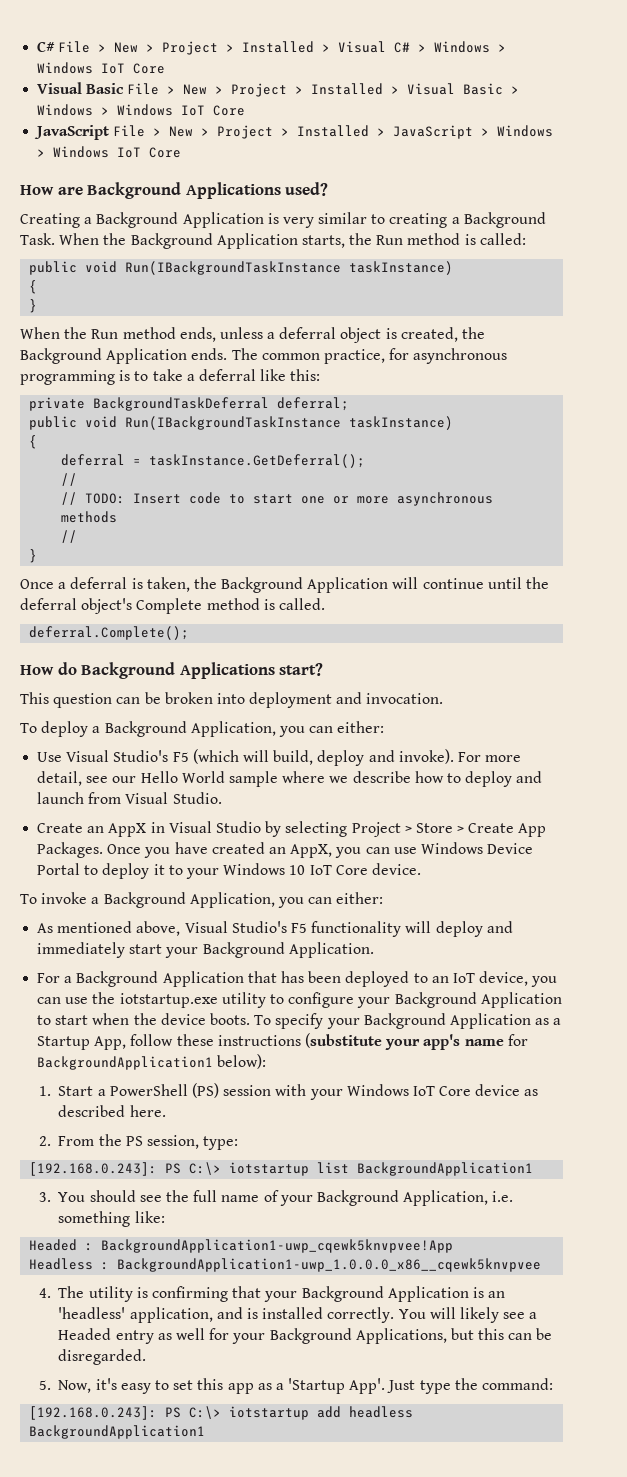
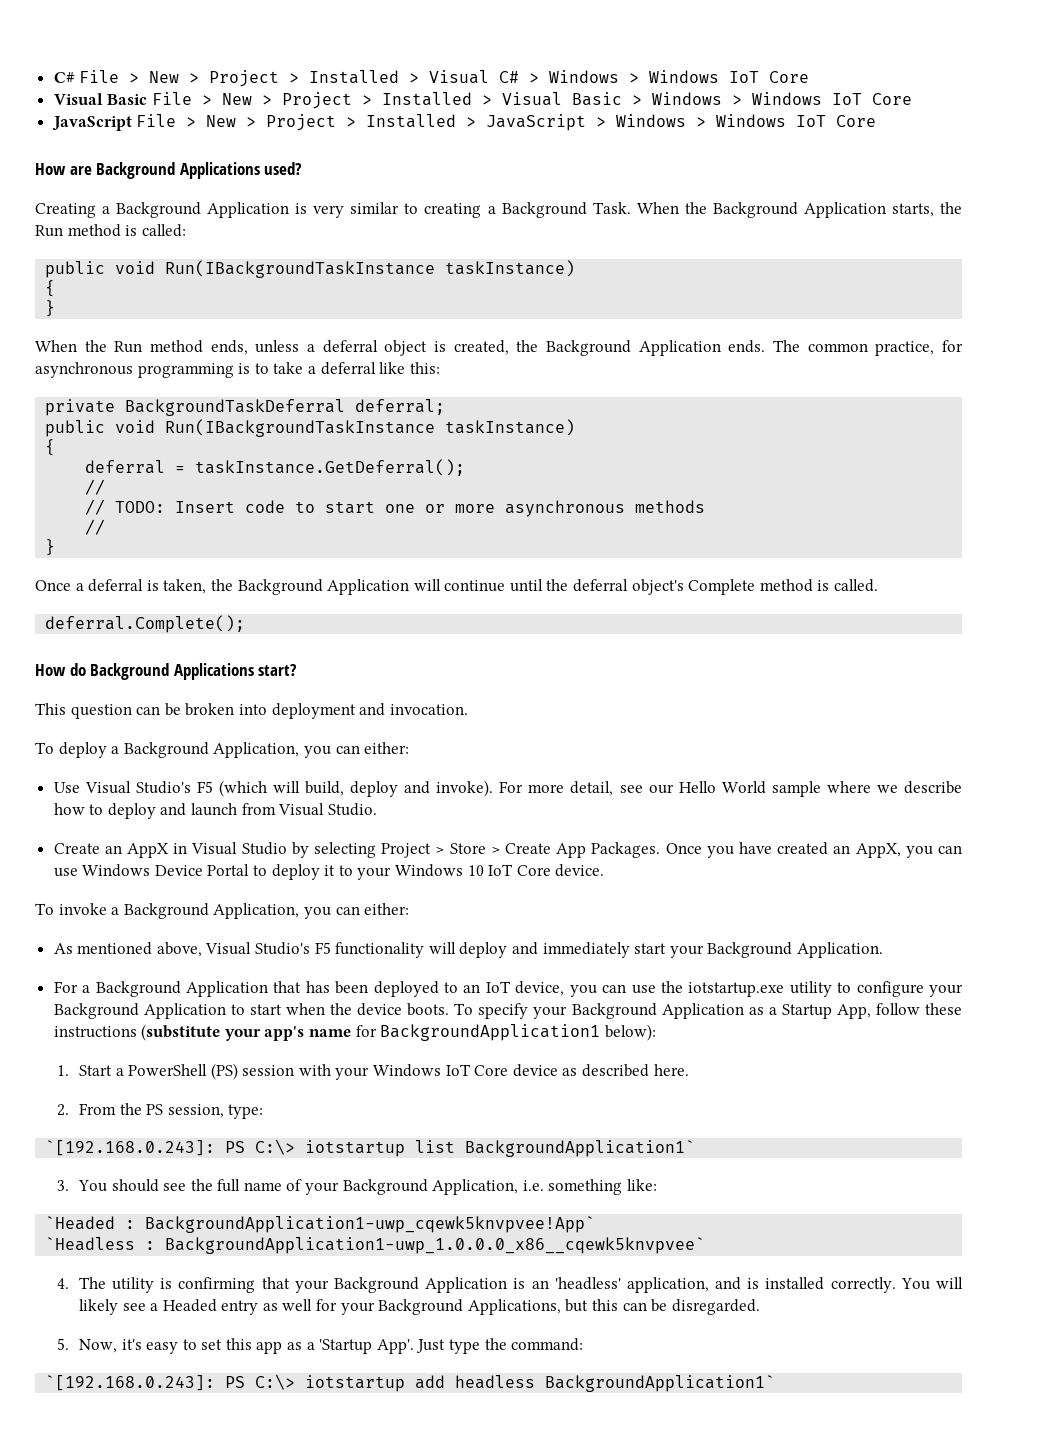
- [192.168.0.243]: PS C:\> iotstartup list BackgroundApplication1
+ `[192.168.0.243]: PS C:\> iotstartup list BackgroundApplication1`
- Headed : BackgroundApplication1-uwp_cqewk5knvpvee!App
- Headless : BackgroundApplication1-uwp_1.0.0.0_x86__cqewk5knvpvee
+ `Headed : BackgroundApplication1-uwp_cqewk5knvpvee!App`
+ `Headless : BackgroundApplication1-uwp_1.0.0.0_x86__cqewk5knvpvee`
- [192.168.0.243]: PS C:\> iotstartup add headless BackgroundApplication1
+ `[192.168.0.243]: PS C:\> iotstartup add headless BackgroundApplication1`

